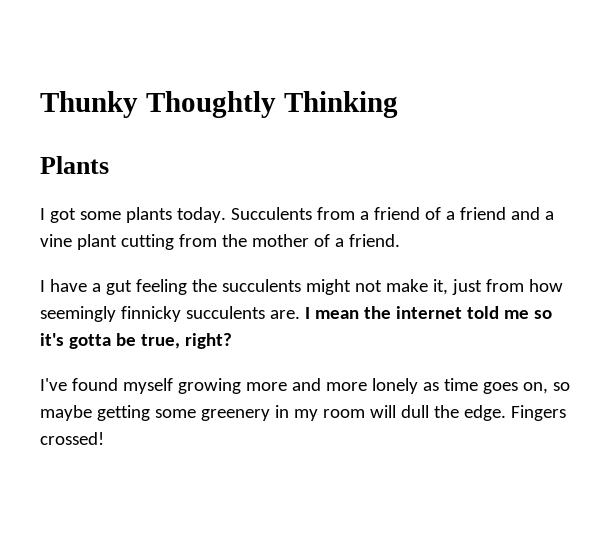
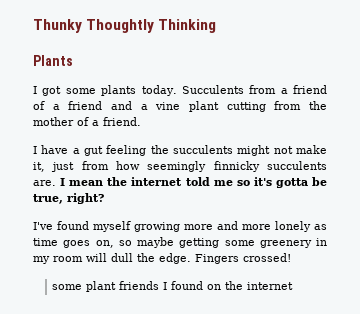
+ some plant friends I found on the internet

